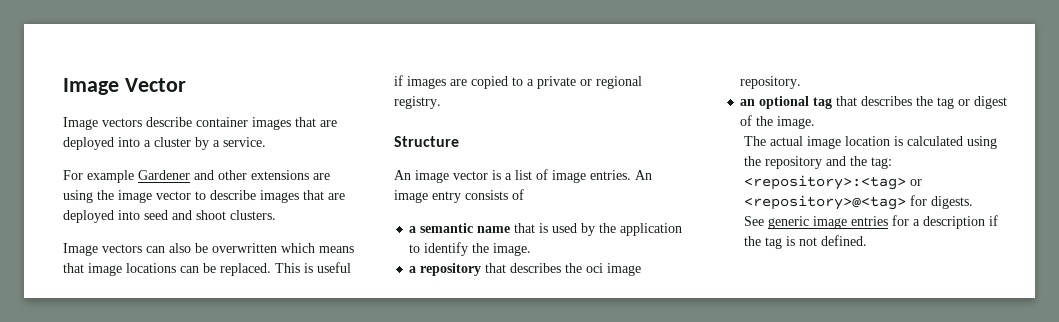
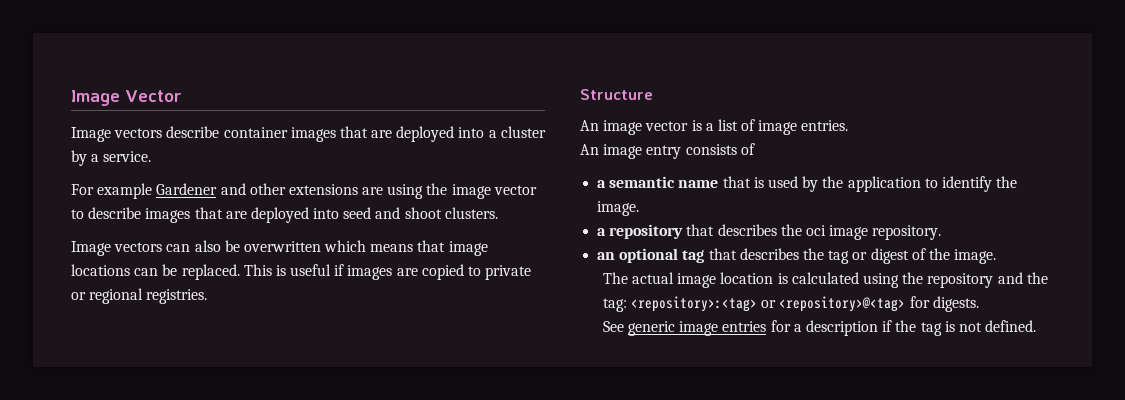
- This is useful if images are copied to a private or regional registry.
+ This is useful if images are copied to private or regional registries.
- An image vector is a list of image entries. An image entry consists of
+ An image vector is a list of image entries.
+ An image entry consists of

